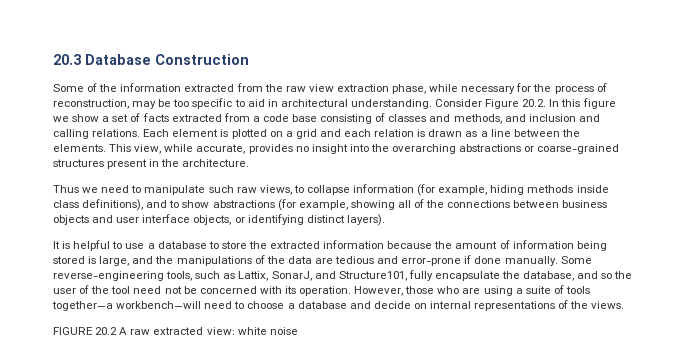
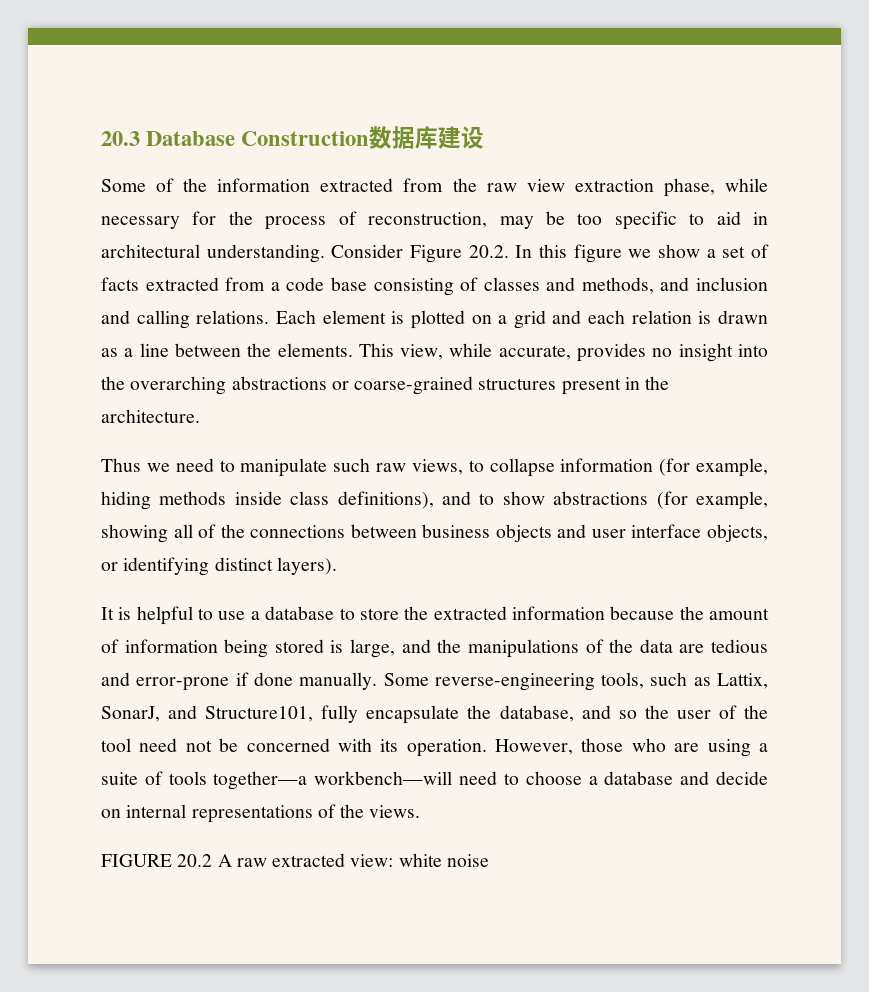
- 20.3 Database Construction
+ 20.3 Database Construction数据库建设

